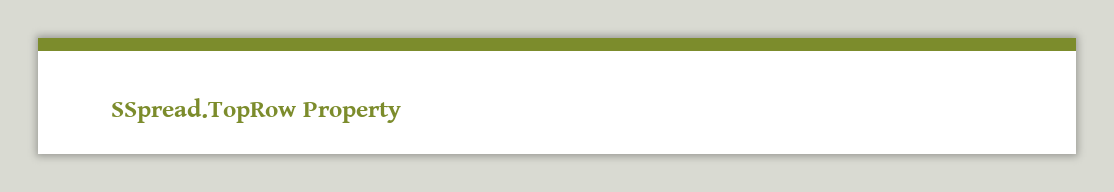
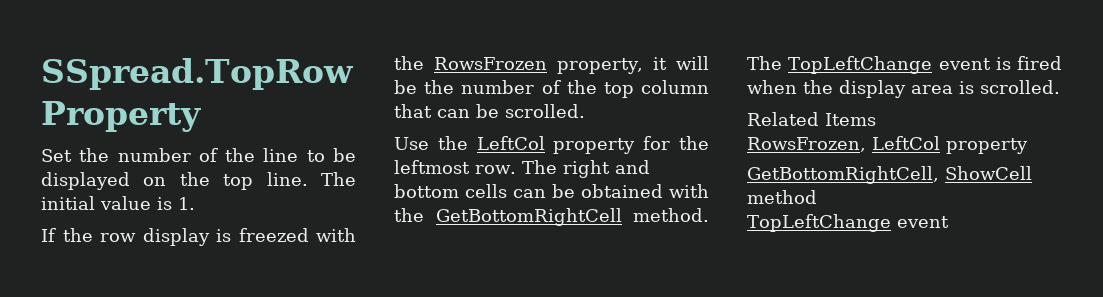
+ Set the number of the line to be displayed on the top line. The initial value is 1.
+ If the row display is freezed with the RowsFrozen property, it will be the number of the top column that can be scrolled.
+ Use the LeftCol property for the leftmost row. The right and bottom cells can be obtained with the GetBottomRightCell method. The TopLeftChange event is fired when the display area is scrolled.
+ Related Items
+ RowsFrozen, LeftCol property
+ GetBottomRightCell, ShowCell method
+ TopLeftChange event

